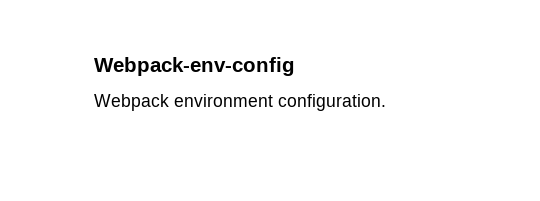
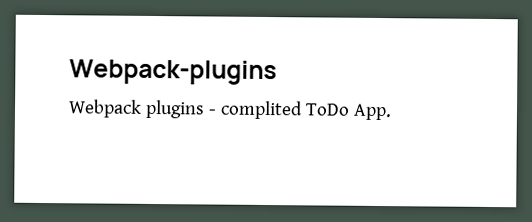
- Webpack-env-config
+ Webpack-plugins
- Webpack environment configuration.
+ Webpack plugins - complited ToDo App.

